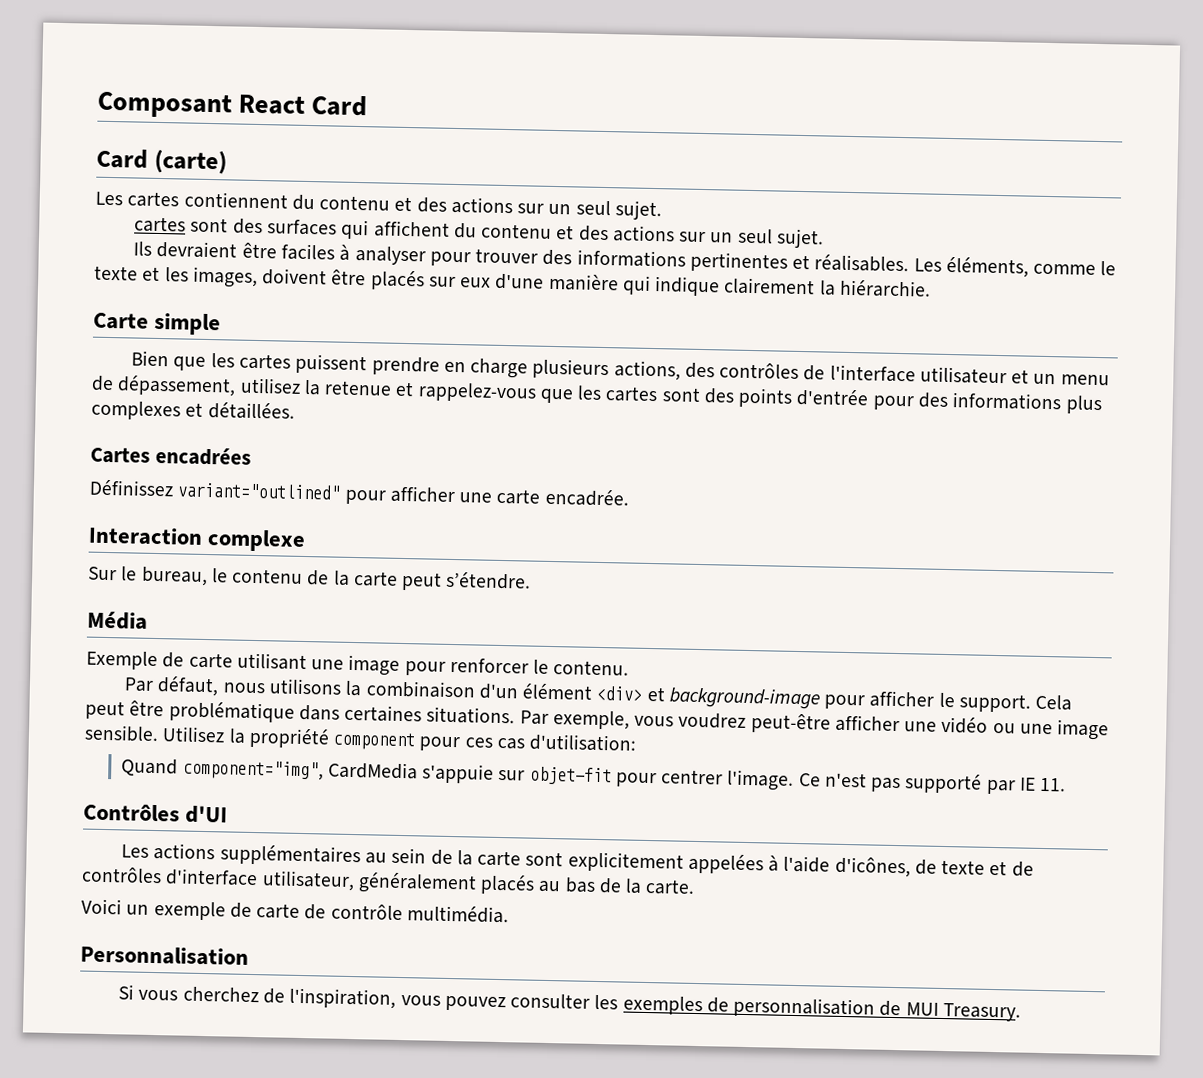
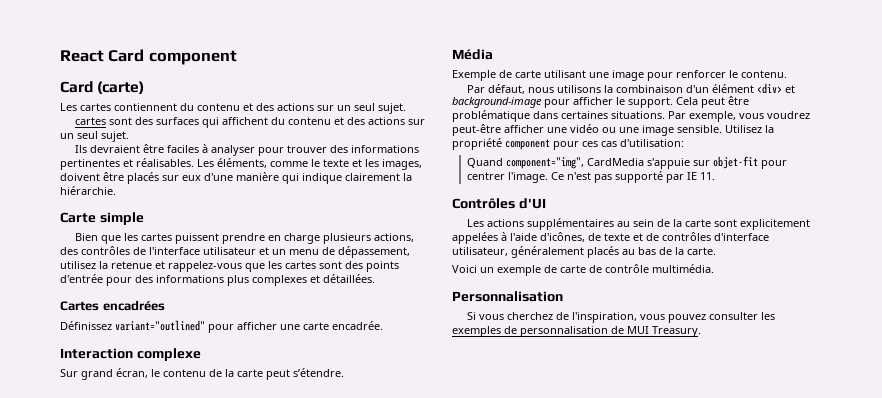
- Composant React Card
+ React Card component
- Sur le bureau, le contenu de la carte peut s’étendre.
+ Sur grand écran, le contenu de la carte peut s’étendre.

